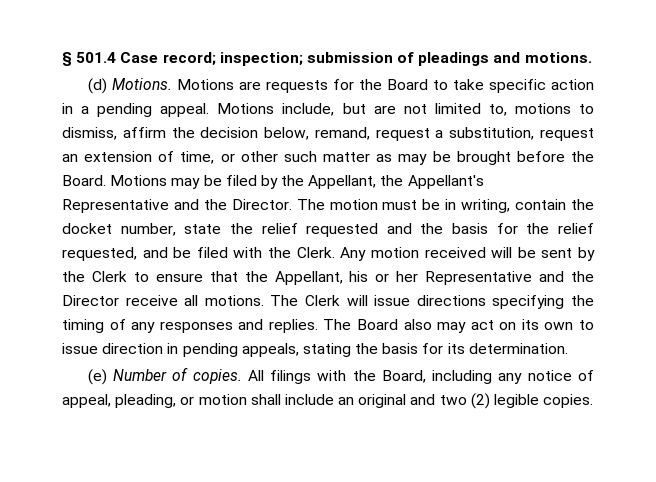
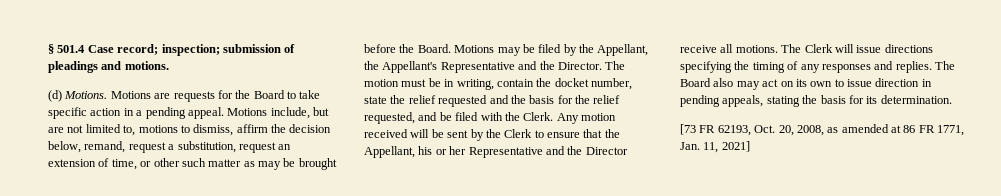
- (e) Number of copies. All filings with the Board, including any notice of appeal, pleading, or motion shall include an original and two (2) legible copies.
+ [73 FR 62193, Oct. 20, 2008, as amended at 86 FR 1771, Jan. 11, 2021]

